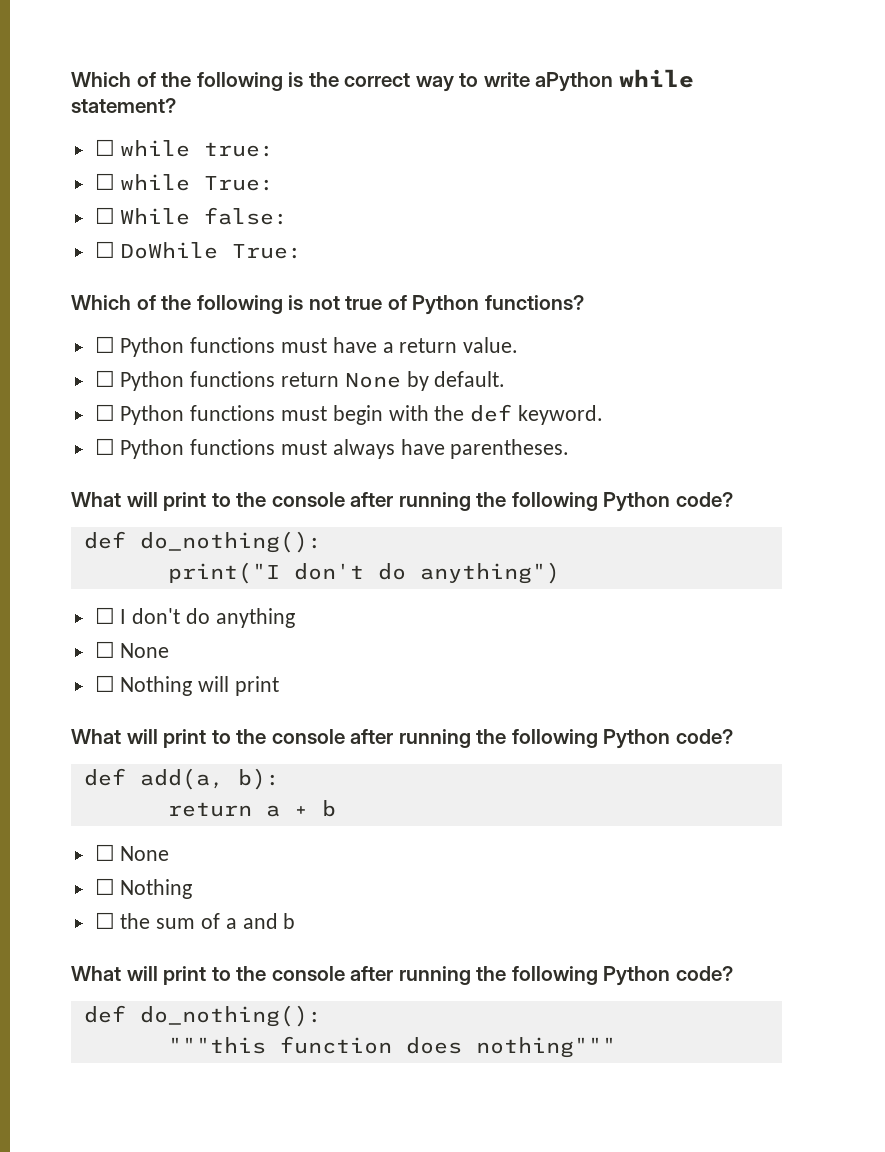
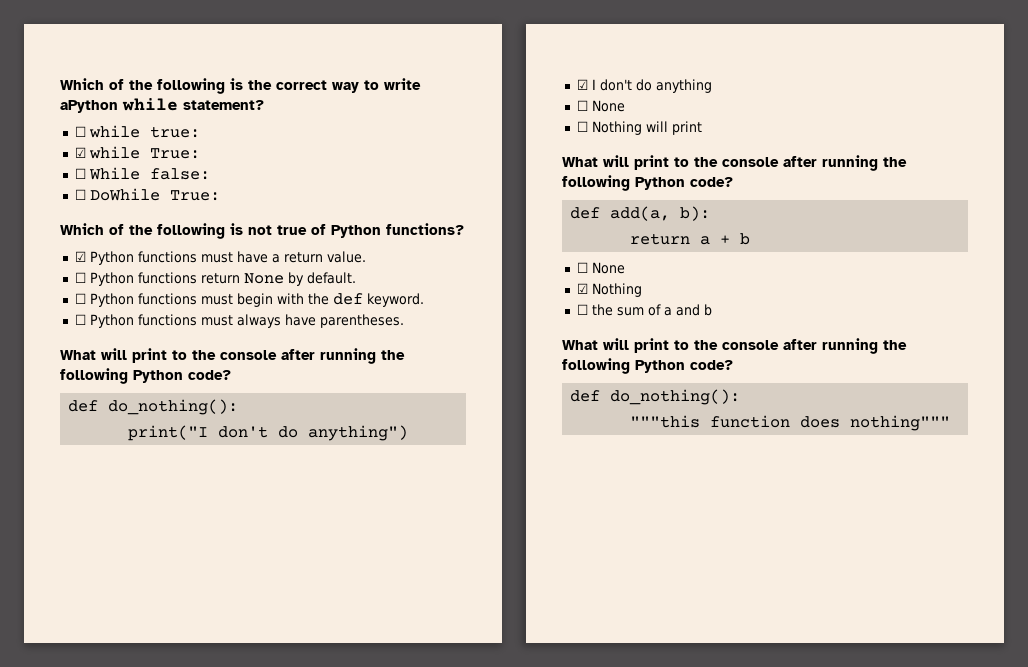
- ☐ while True:
+ ☑ while True:
- ☐ Python functions must have a return value.
+ ☑ Python functions must have a return value.
- ☐ I don't do anything
+ ☑ I don't do anything
  return a + b
  ☐ None
- ☐ Nothing
+ ☑ Nothing

